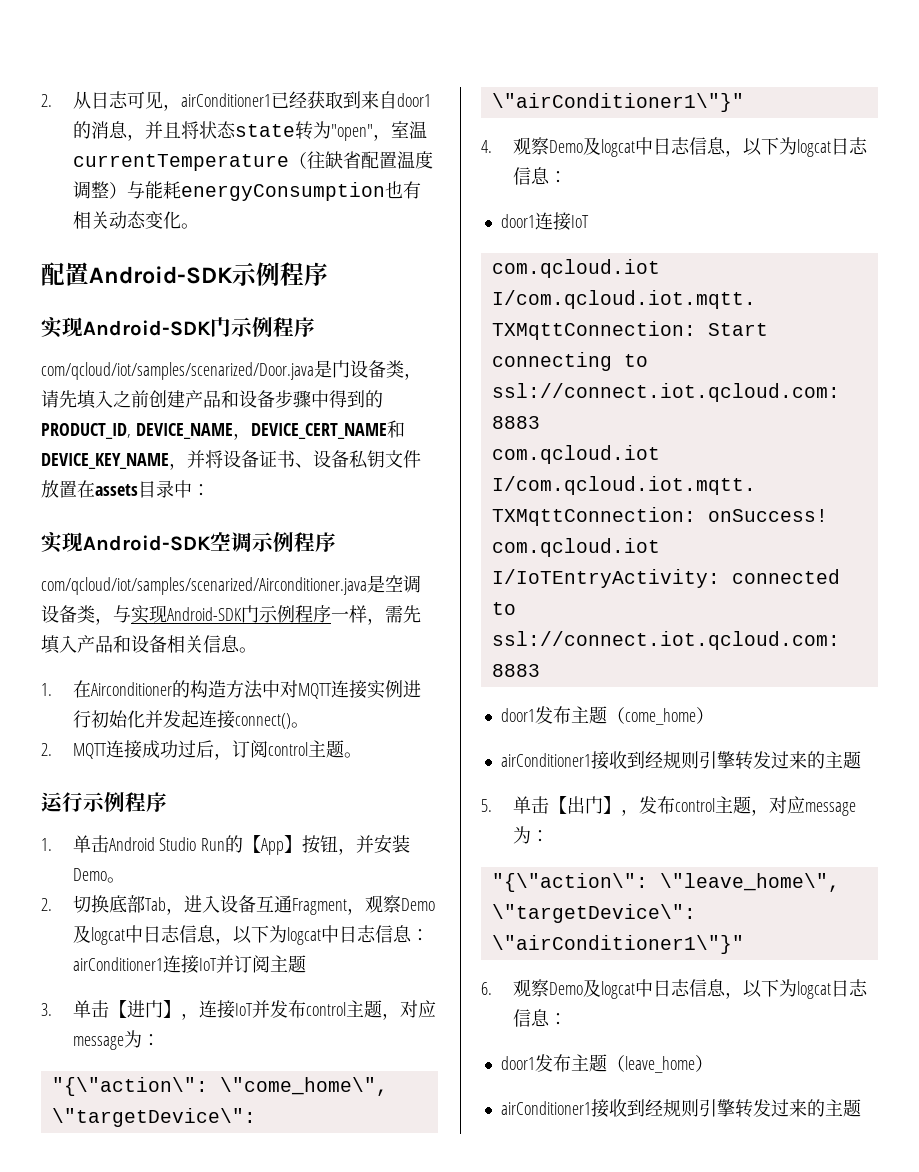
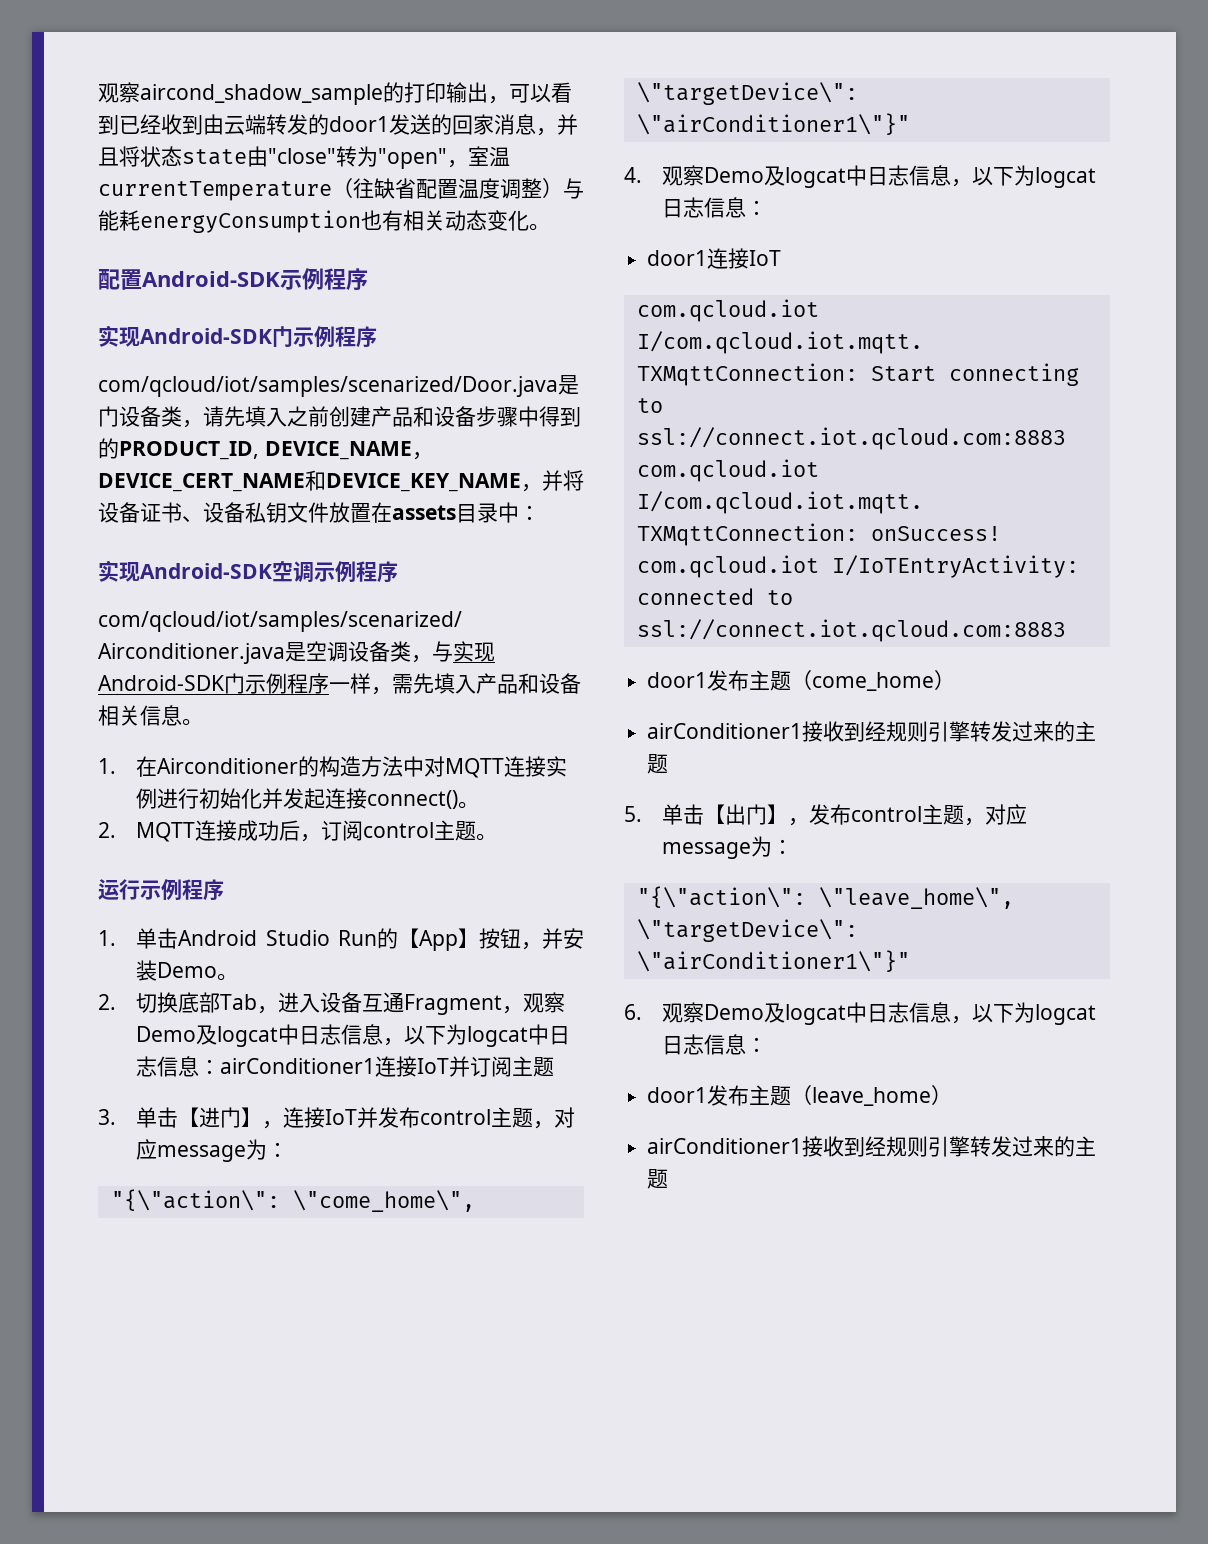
- 2.从日志可见，airConditioner1已经获取到来自door1的消息，并且将状态state转为"open"，室温currentTemperature（往缺省配置温度调整）与能耗energyConsumption也有相关动态变化。
+ 观察aircond_shadow_sample的打印输出，可以看到已经收到由云端转发的door1发送的回家消息，并且将状态state由"close"转为"open"，室温currentTemperature（往缺省配置温度调整）与能耗energyConsumption也有相关动态变化。
- 2. MQTT连接成功过后，订阅control主题。
+ 2. MQTT连接成功后，订阅control主题。

